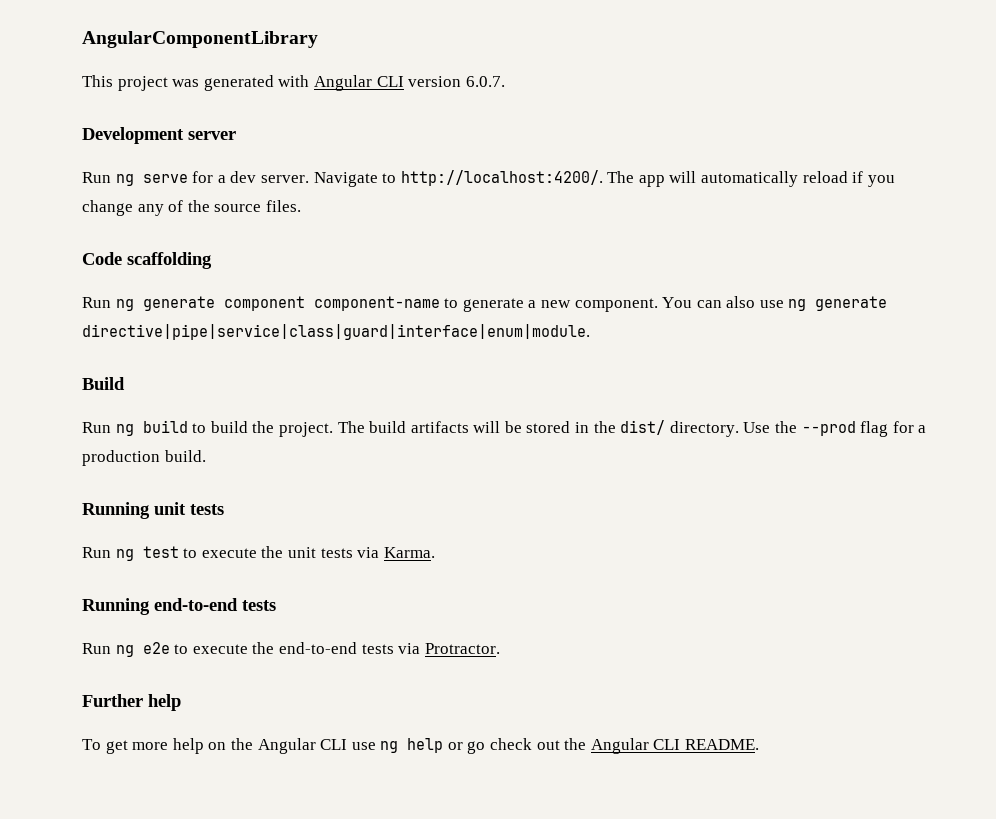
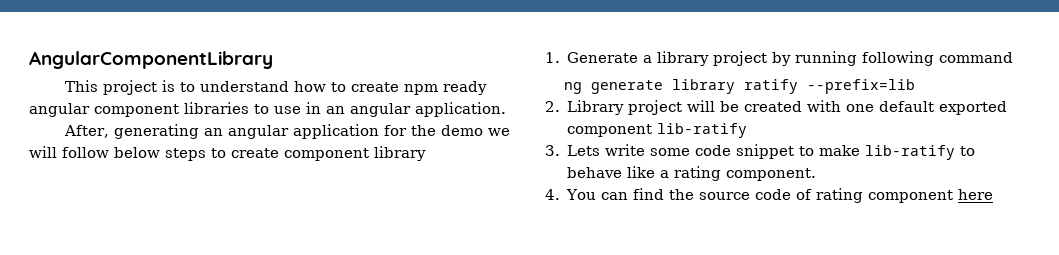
- This project was generated with Angular CLI version 6.0.7.
- Development server
- Run ng serve for a dev server. Navigate to http://localhost:4200/. The app will automatically reload if you change any of the source files.
- Code scaffolding
- Run ng generate component component-name to generate a new component. You can also use ng generate directive|pipe|service|class|guard|interface|enum|module.
- Build
- Run ng build to build the project. The build artifacts will be stored in the dist/ directory. Use the --prod flag for a production build.
- Running unit tests
- Run ng test to execute the unit tests via Karma.
- Running end-to-end tests
- Run ng e2e to execute the end-to-end tests via Protractor.
- Further help
- To get more help on the Angular CLI use ng help or go check out the Angular CLI README.
+ This project is to understand how to create npm ready angular component libraries to use in an angular application.
+ After, generating an angular application for the demo we will follow below steps to create component library
+ 1. Generate a library project by running following command
+ ng generate library ratify --prefix=lib
+ 2. Library project will be created with one default exported component lib-ratify
+ 3. Lets write some code snippet to make lib-ratify to behave like a rating component.
+ 4. You can find the source code of rating component here

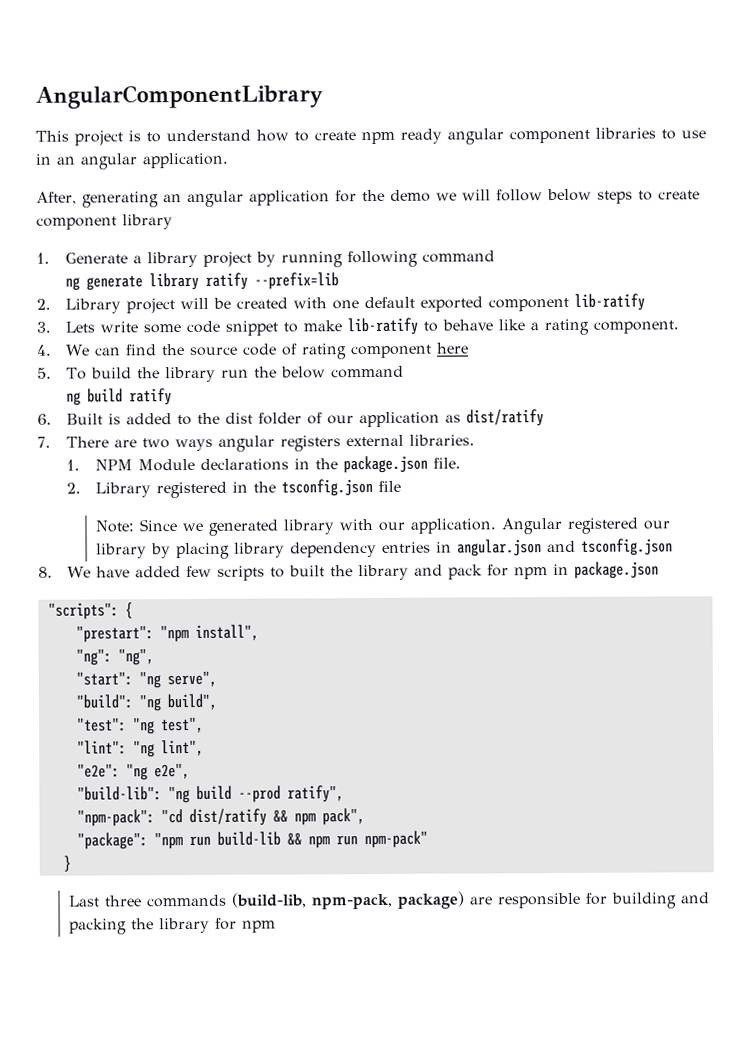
- 4. You can find the source code of rating component here
+ 4. We can find the source code of rating component here
+ 5. To build the library run the below command
+ ng build ratify
+ 6. Built is added to the dist folder of our application as dist/ratify
+ 7. There are two ways angular registers external libraries.
+ 1. NPM Module declarations in the package.json file.
+ 2. Library registered in the tsconfig.json file
+ Note: Since we generated library with our application. Angular registered our library by placing library dependency entries in angular.json and tsconfig.json
+ 8. We have added few scripts to built the library and pack for npm in package.json
+ "scripts": {
+ "prestart": "npm install",
+ "ng": "ng",
+ "start": "ng serve",
+ "build": "ng build",
+ "test": "ng test",
+ "lint": "ng lint",
+ "e2e": "ng e2e",
+ "build-lib": "ng build --prod ratify",
+ "npm-pack": "cd dist/ratify && npm pack",
+ "package": "npm run build-lib && npm run npm-pack"
+ }
+ Last three commands (build-lib, npm-pack, package) are responsible for building and packing the library for npm

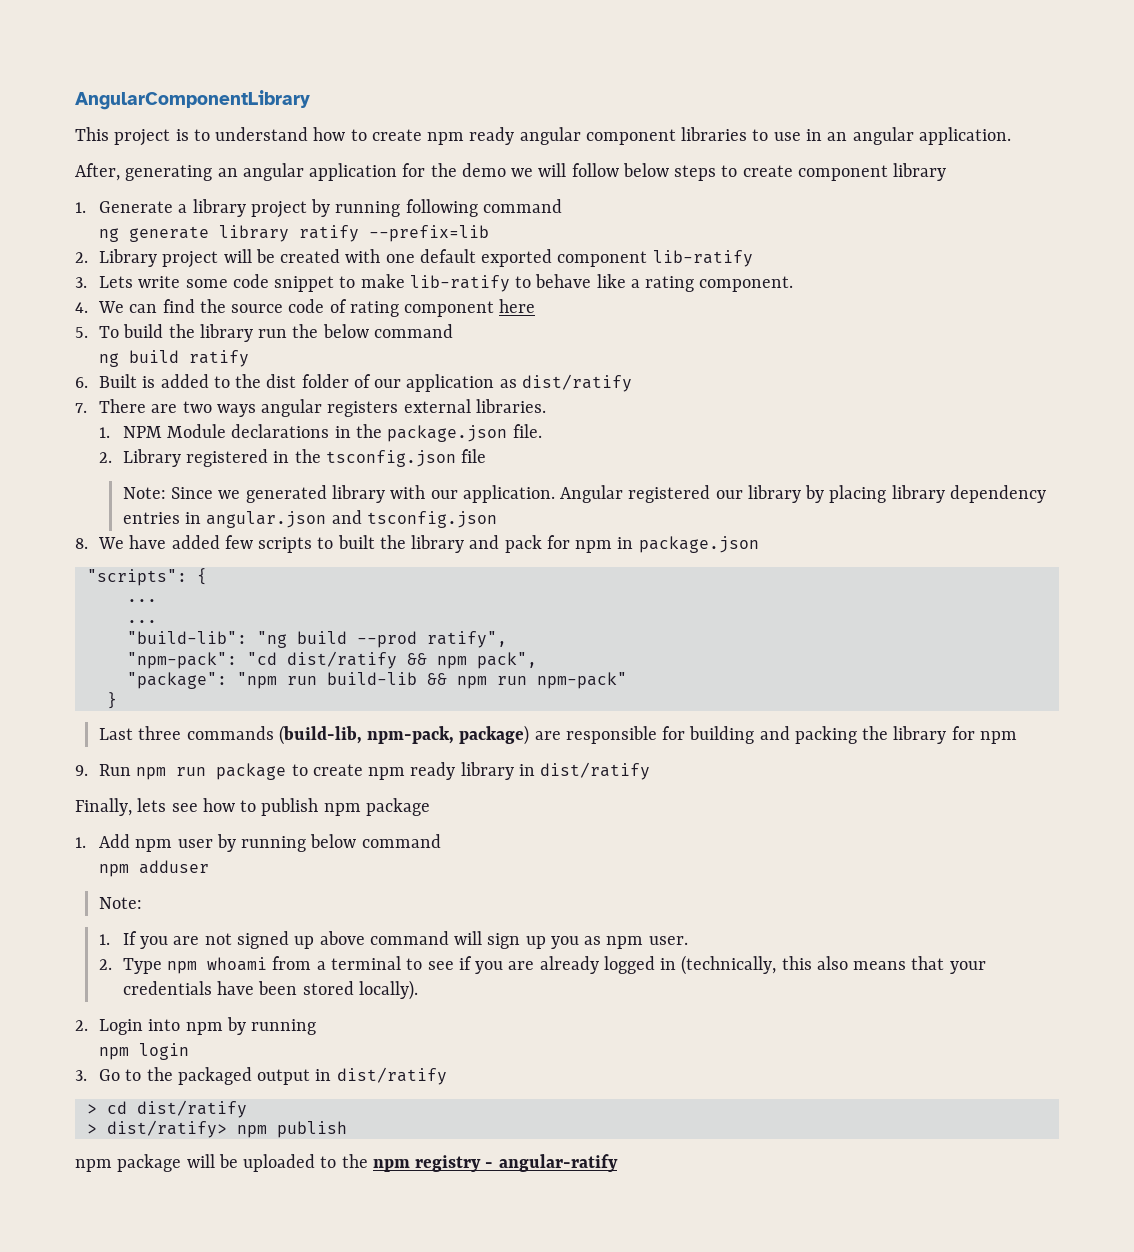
  "scripts": {
- "prestart": "npm install",
- "ng": "ng",
- "start": "ng serve",
- "build": "ng build",
- "test": "ng test",
- "lint": "ng lint",
- "e2e": "ng e2e",
+ ...
+ ...
+ 9. Run npm run package to create npm ready library in dist/ratify
+ Finally, lets see how to publish npm package
+ 1. Add npm user by running below command
+ npm adduser
+ Note:
+ 1. If you are not signed up above command will sign up you as npm user.
+ 2. Type npm whoami from a terminal to see if you are already logged in (technically, this also means that your credentials have been stored locally).
+ 2. Login into npm by running
+ npm login
+ 3. Go to the packaged output in dist/ratify
+ > cd dist/ratify
+ > dist/ratify> npm publish
+ npm package will be uploaded to the npm registry - angular-ratify

